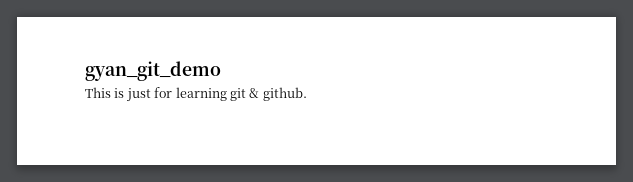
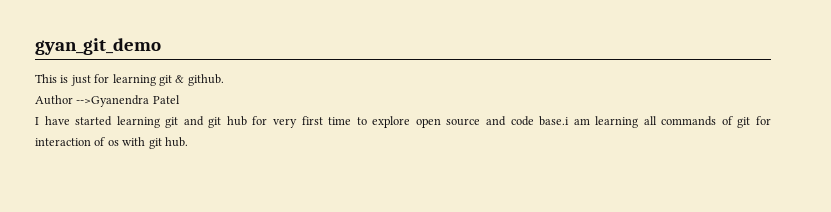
+ Author -->Gyanendra Patel
+ I have started learning git and git hub for very first time to explore open source and code base.i am learning all commands of git for interaction of os with git hub.

